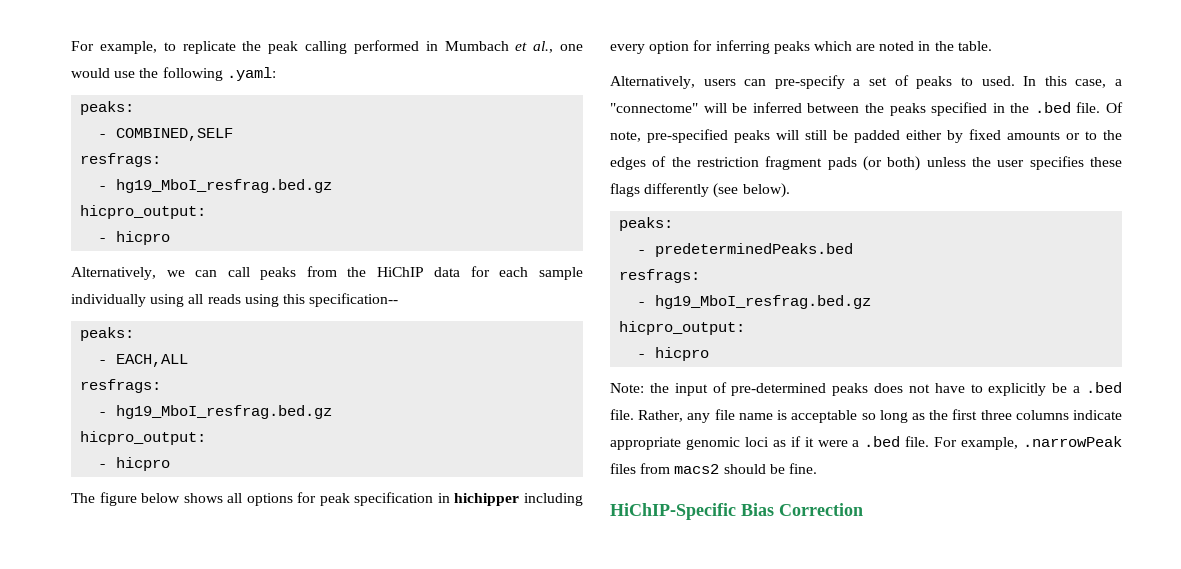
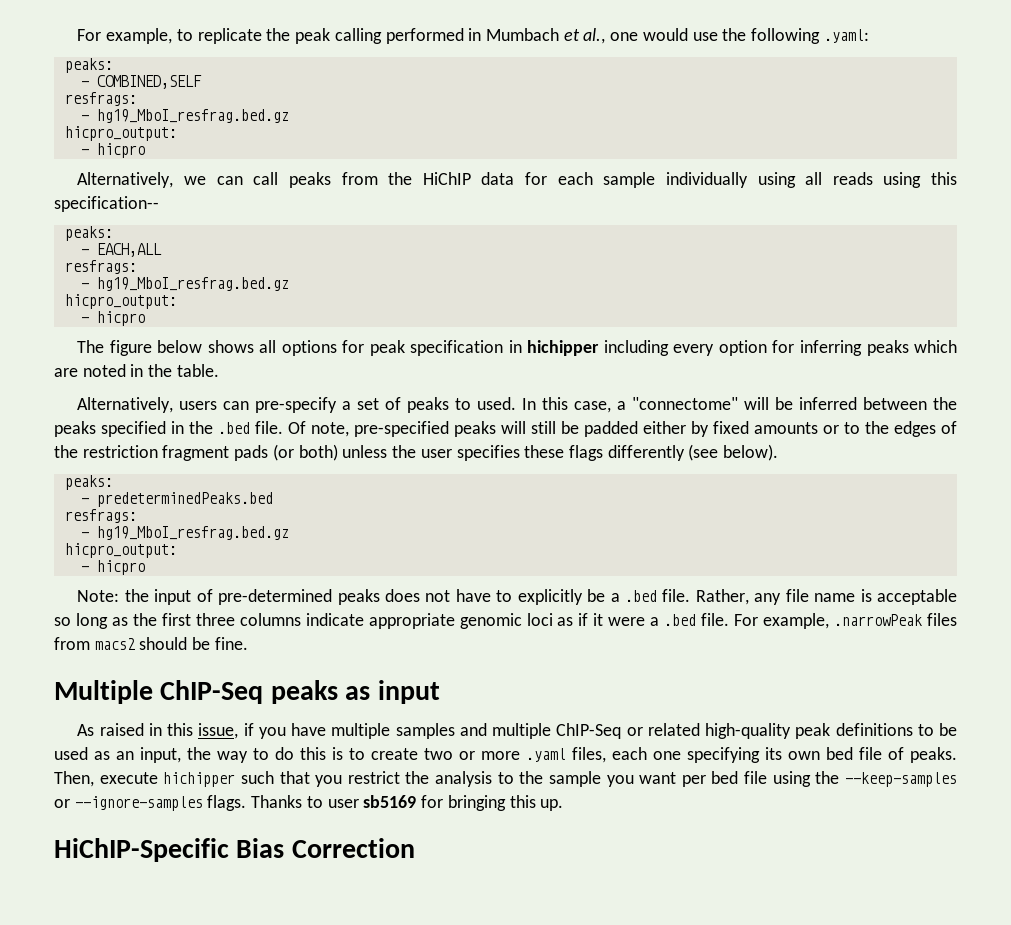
+ Multiple ChIP-Seq peaks as input
+ As raised in this issue, if you have multiple samples and multiple ChIP-Seq or related high-quality peak definitions to be used as an input, the way to do this is to create two or more .yaml files, each one specifying its own bed file of peaks. Then, execute hichipper such that you restrict the analysis to the sample you want per bed file using the --keep-samples or --ignore-samples flags. Thanks to user sb5169 for bringing this up.

